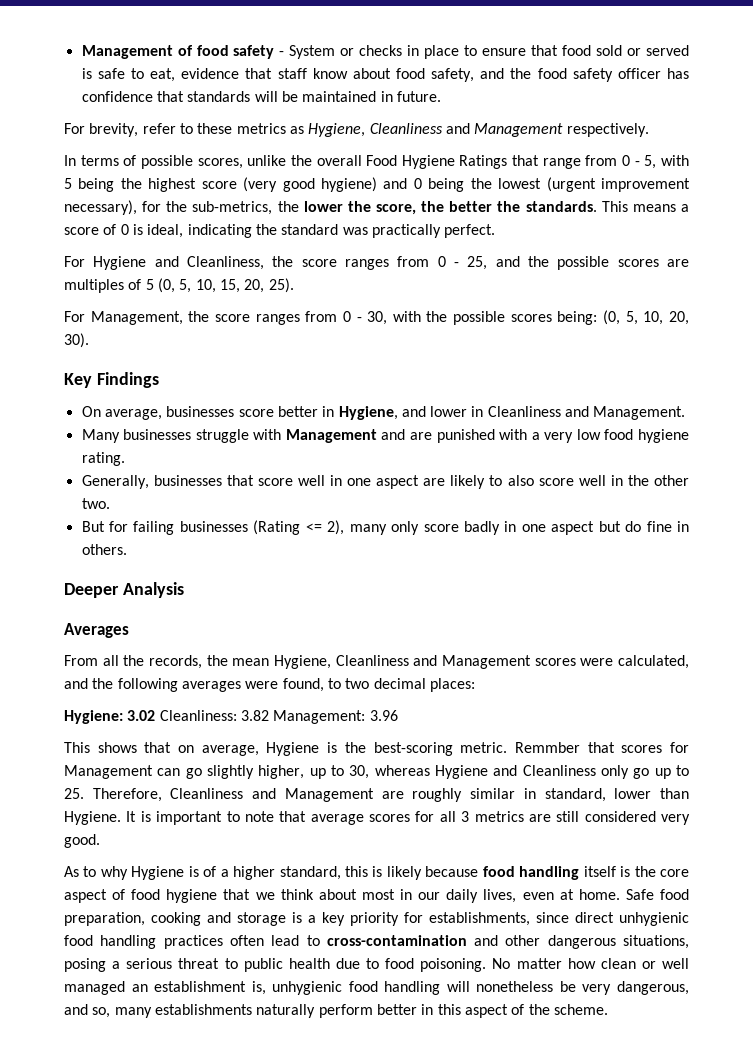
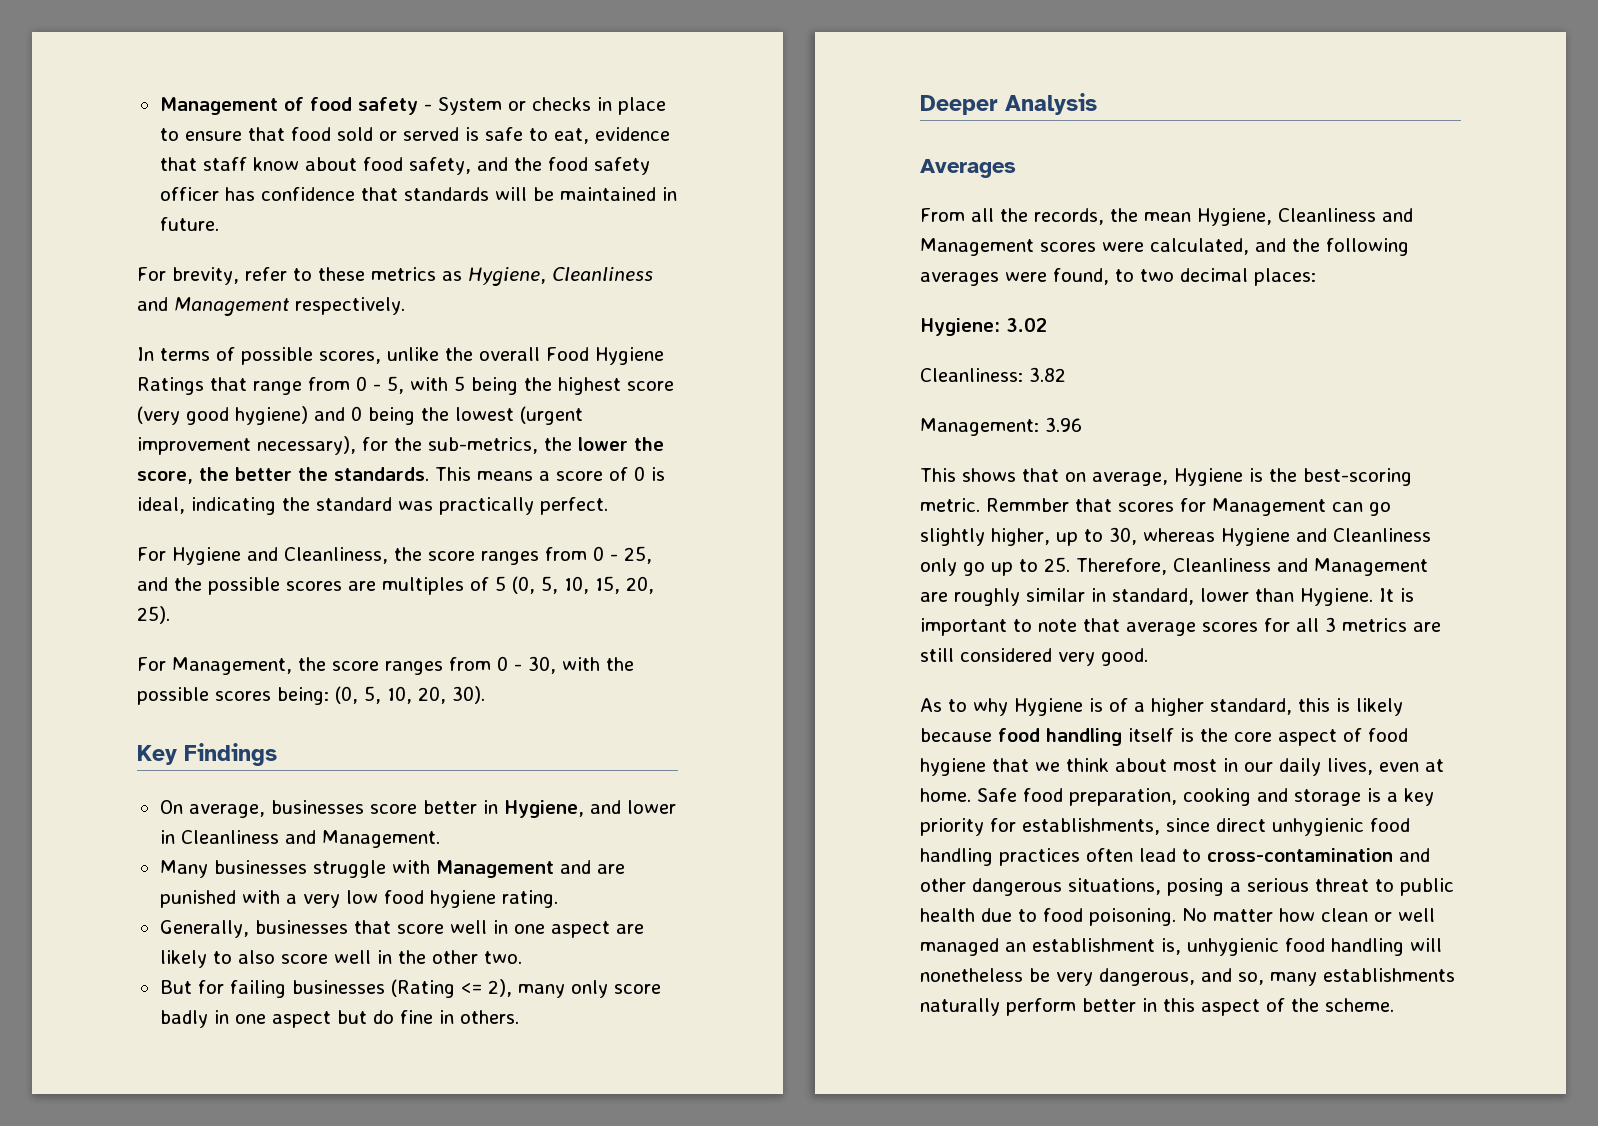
- Hygiene: 3.02 Cleanliness: 3.82 Management: 3.96
+ Hygiene: 3.02
+ Cleanliness: 3.82
+ Management: 3.96

